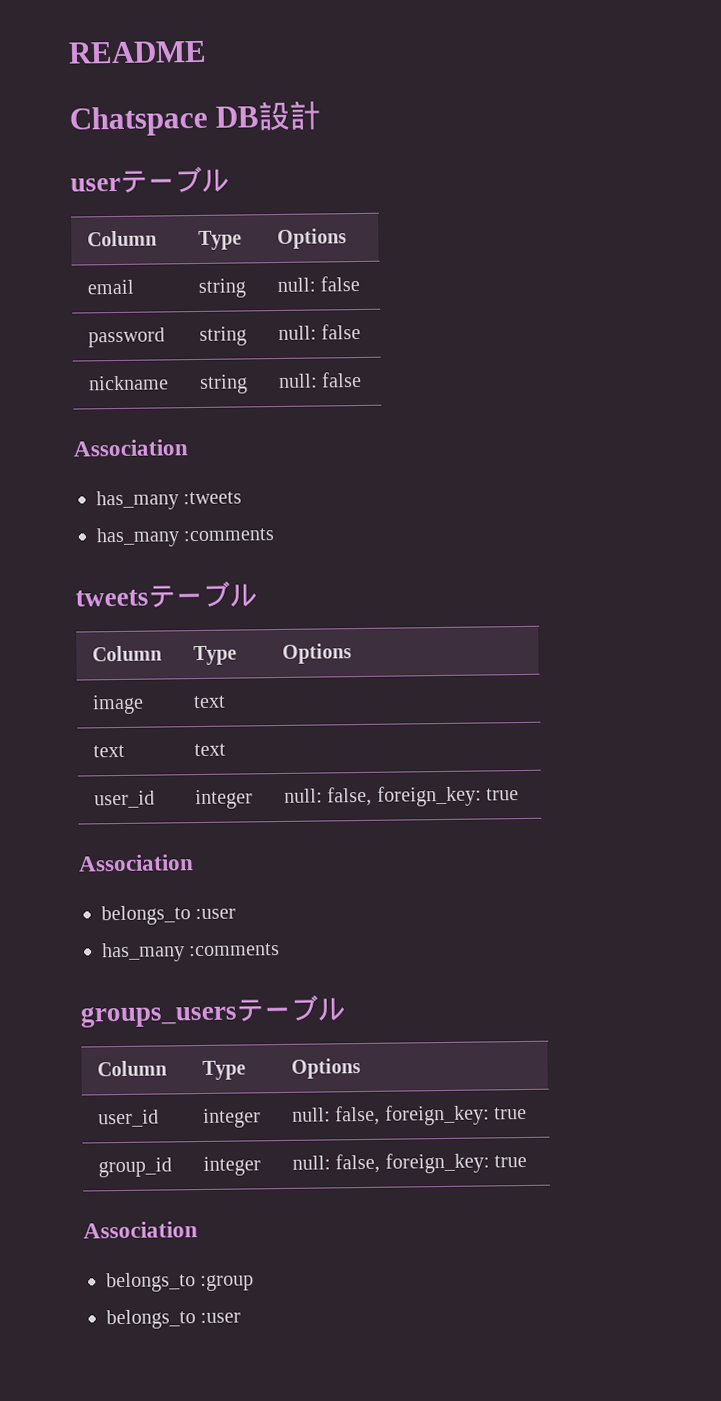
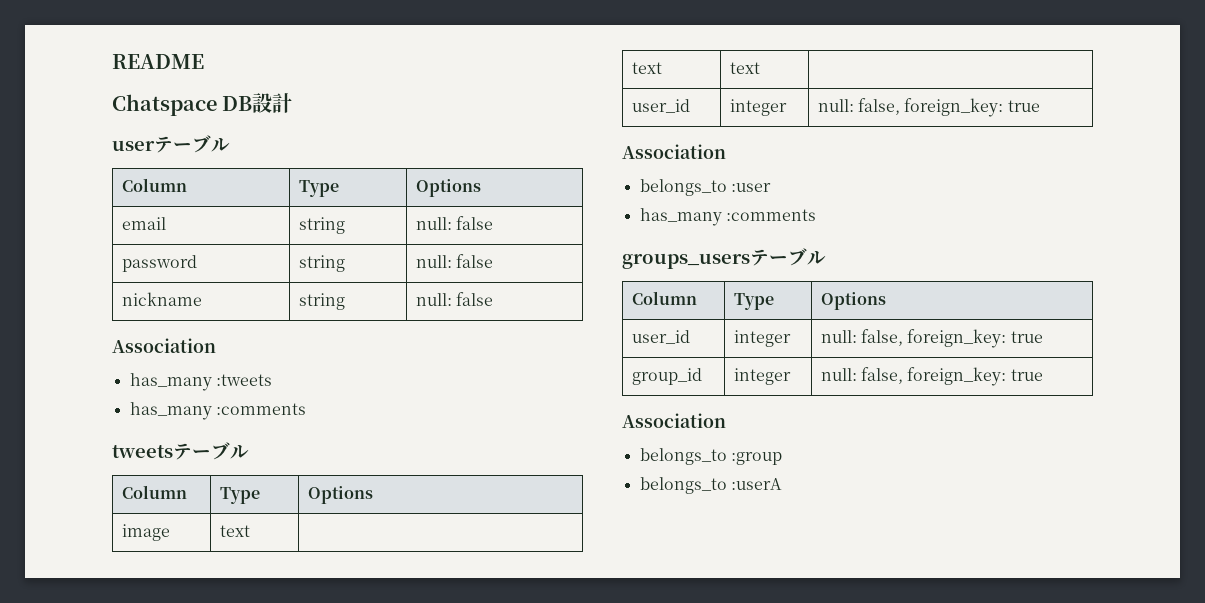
  belongs_to :group
- belongs_to :user
+ belongs_to :userA

